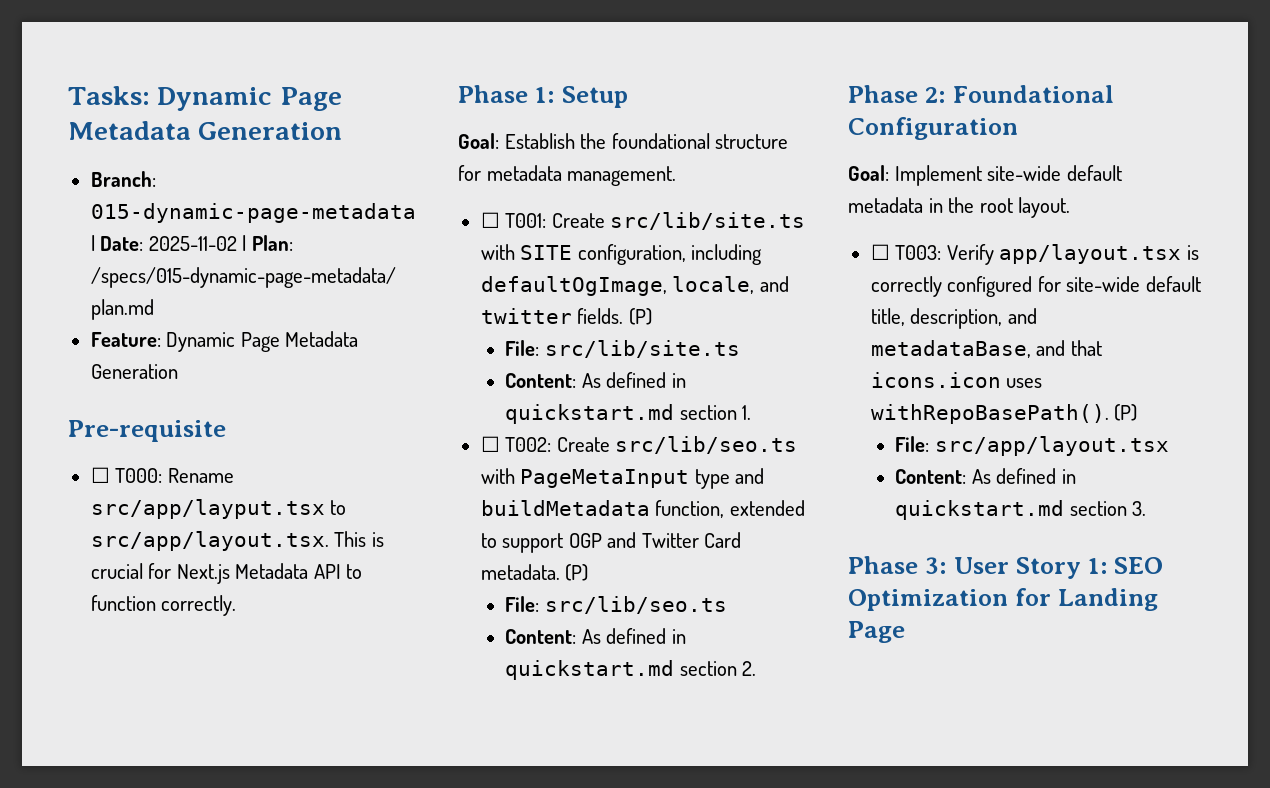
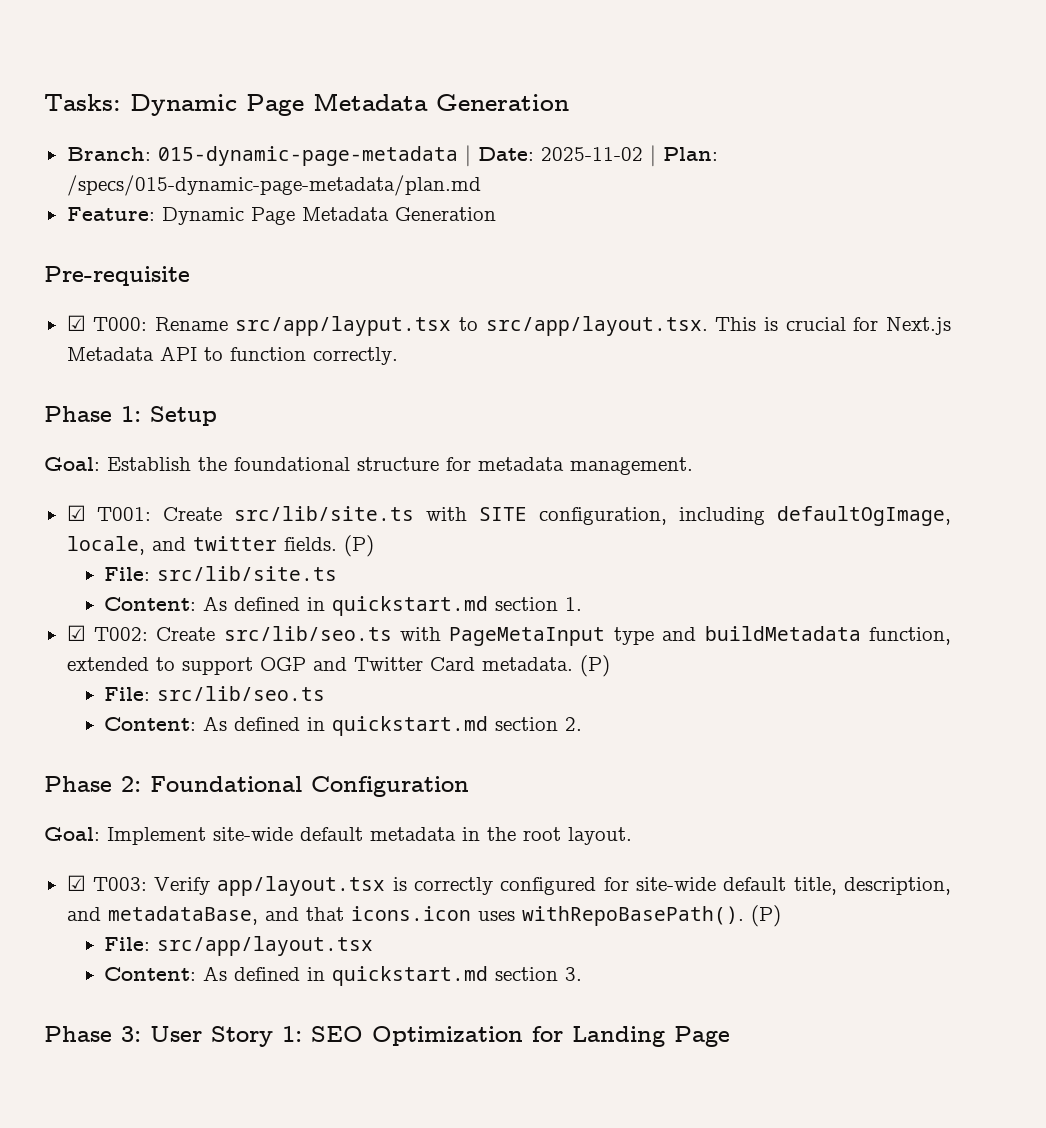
- ☐ T000: Rename src/app/layput.tsx to src/app/layout.tsx. This is crucial for Next.js Metadata API to function correctly.
+ ☑ T000: Rename src/app/layput.tsx to src/app/layout.tsx. This is crucial for Next.js Metadata API to function correctly.
- ☐ T001: Create src/lib/site.ts with SITE configuration, including defaultOgImage, locale, and twitter fields.
+ ☑ T001: Create src/lib/site.ts with SITE configuration, including defaultOgImage, locale, and twitter fields.
- ☐ T002: Create src/lib/seo.ts with PageMetaInput type and buildMetadata function, extended to support OGP and Twitter Card metadata.
+ ☑ T002: Create src/lib/seo.ts with PageMetaInput type and buildMetadata function, extended to support OGP and Twitter Card metadata.
- ☐ T003: Verify app/layout.tsx is correctly configured for site-wide default title, description, and metadataBase, and that icons.icon uses withRepoBasePath().
+ ☑ T003: Verify app/layout.tsx is correctly configured for site-wide default title, description, and metadataBase, and that icons.icon uses withRepoBasePath().

